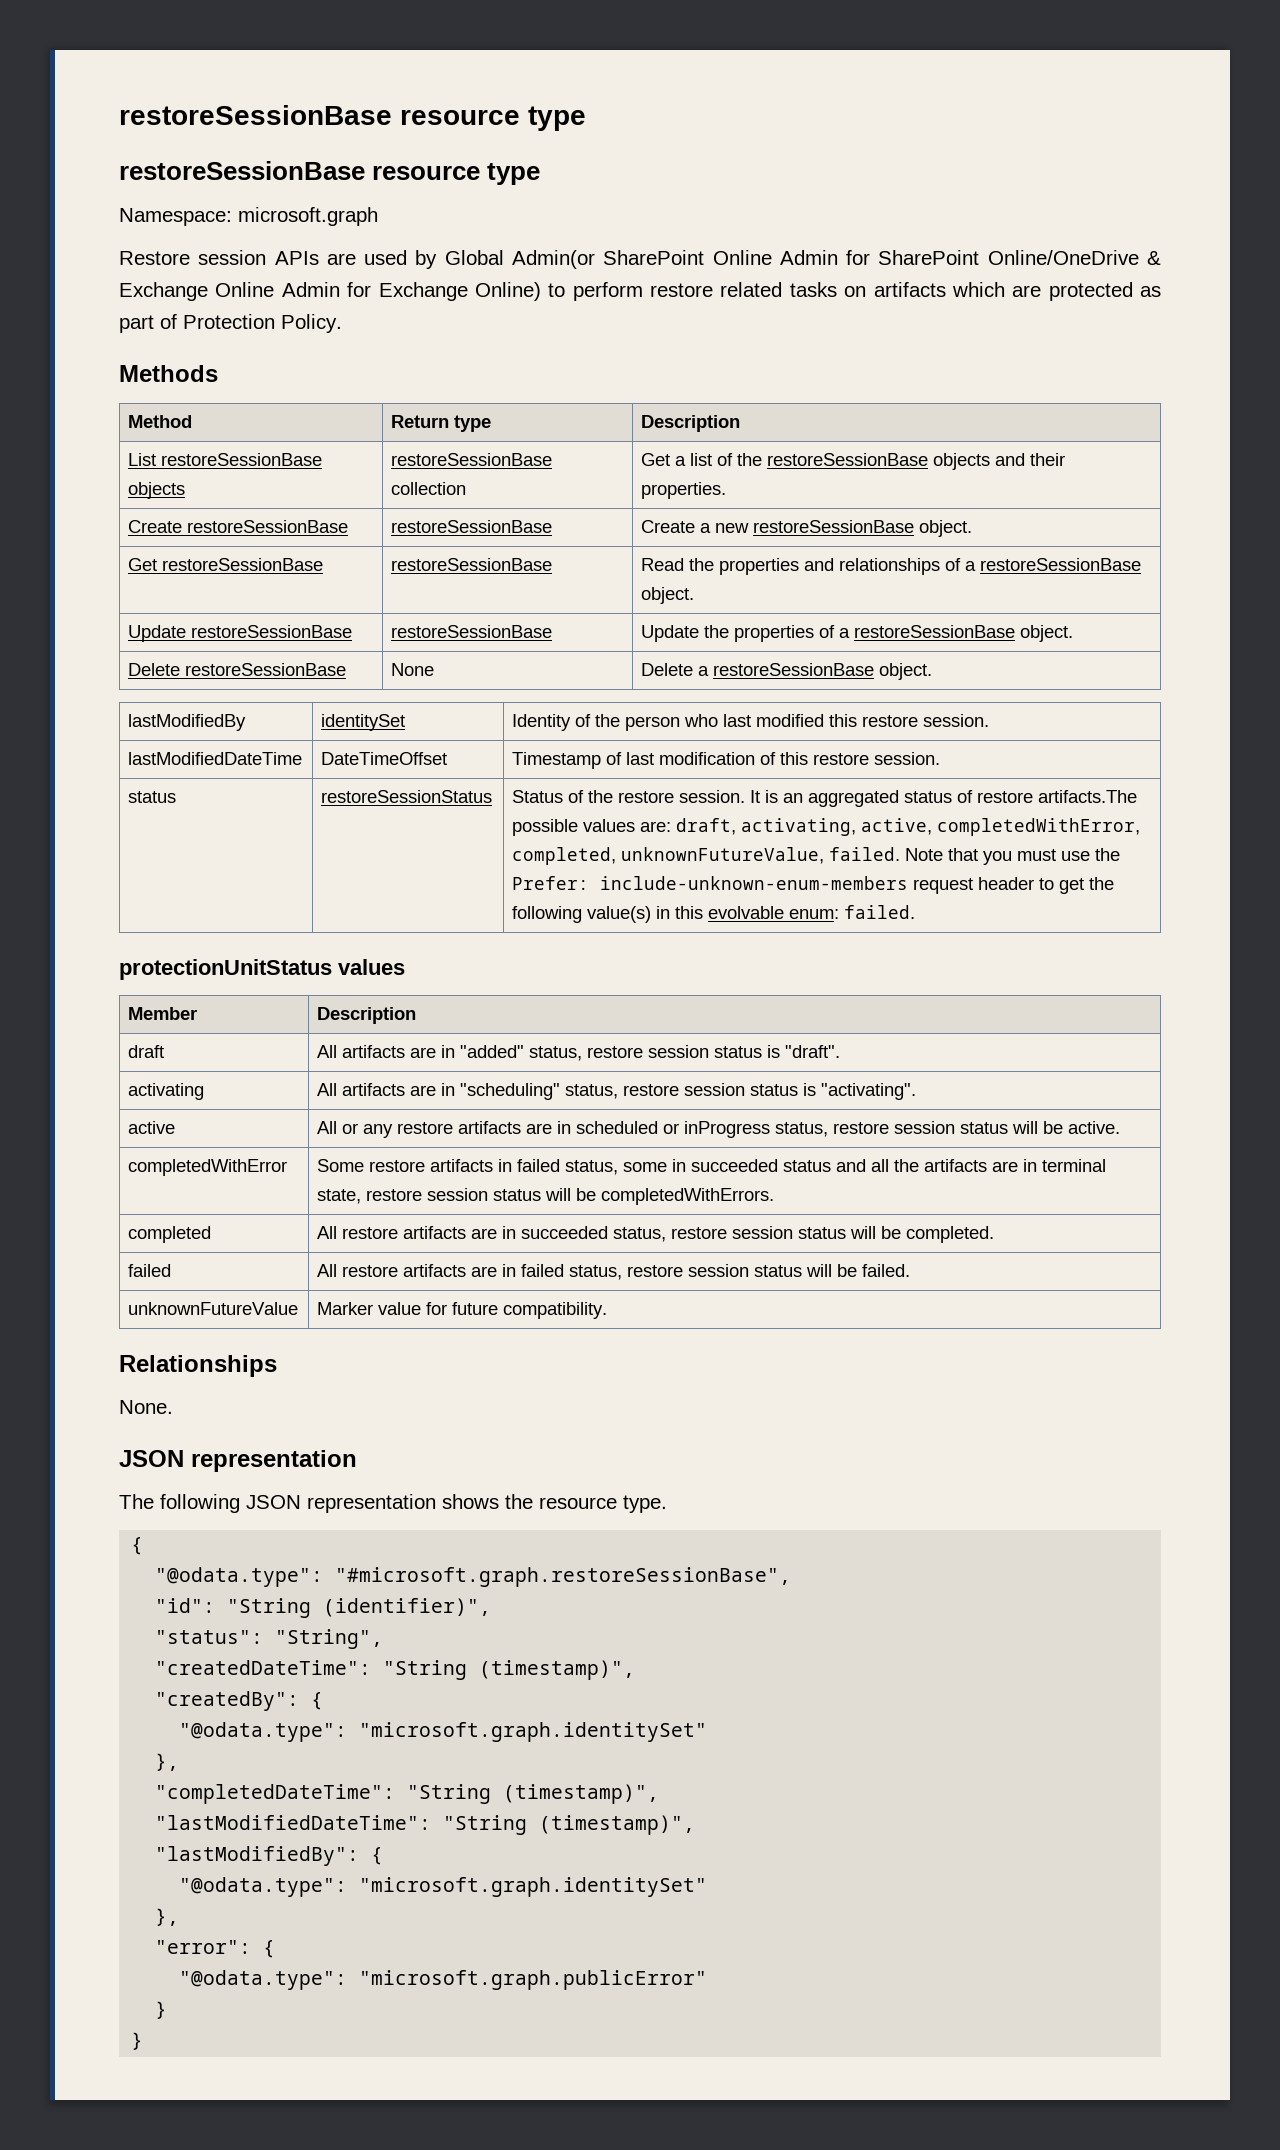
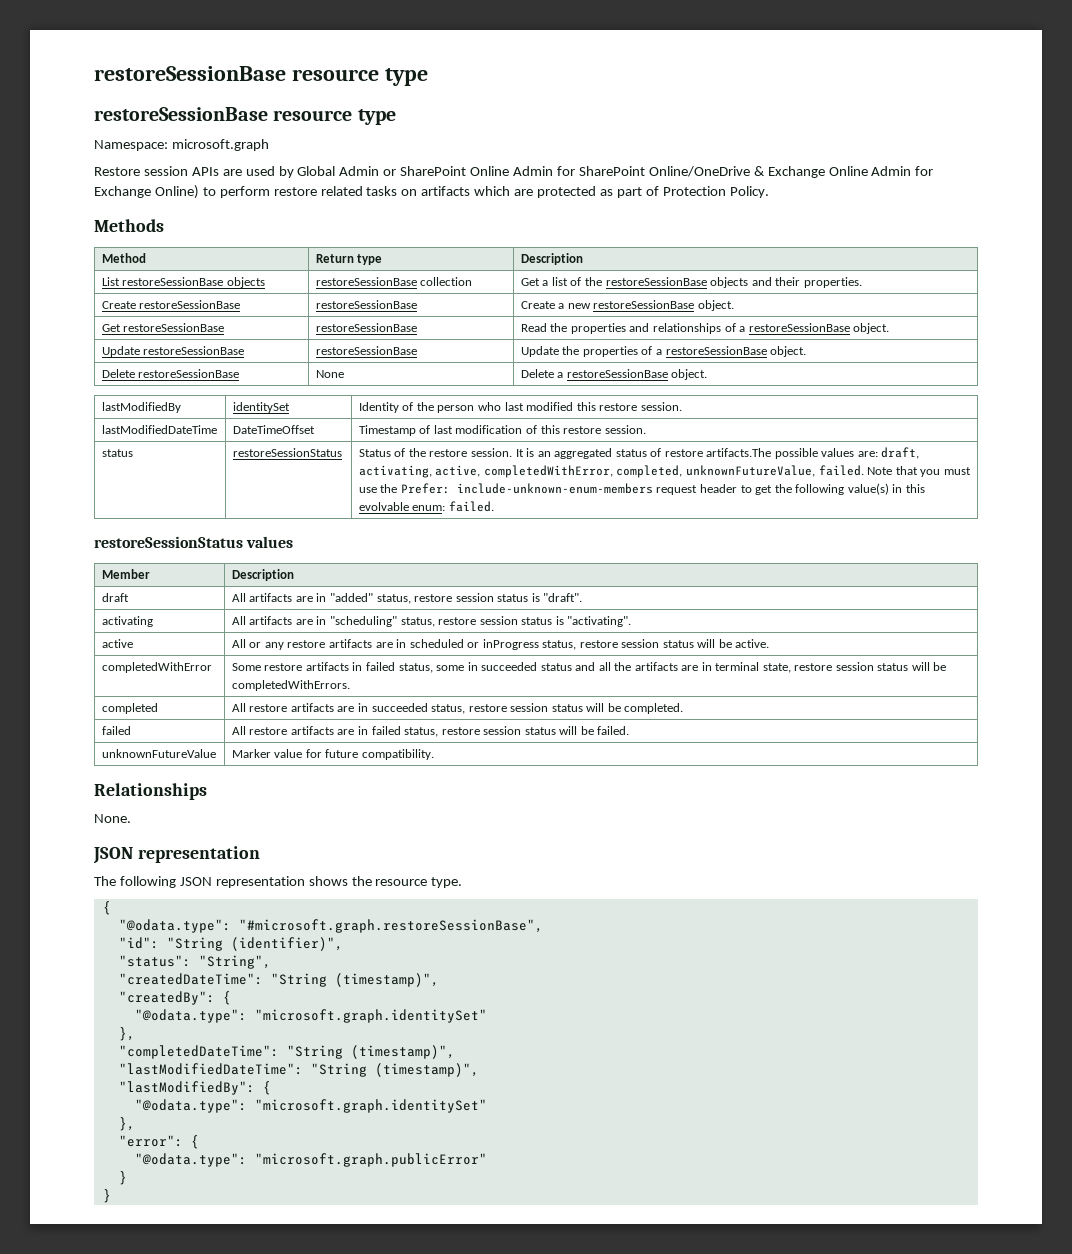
- Restore session APIs are used by Global Admin(or SharePoint Online Admin for SharePoint Online/OneDrive & Exchange Online Admin for Exchange Online) to perform restore related tasks on artifacts which are protected as part of Protection Policy.
+ Restore session APIs are used by Global Admin or SharePoint Online Admin for SharePoint Online/OneDrive & Exchange Online Admin for Exchange Online) to perform restore related tasks on artifacts which are protected as part of Protection Policy.
- protectionUnitStatus values
+ restoreSessionStatus values

